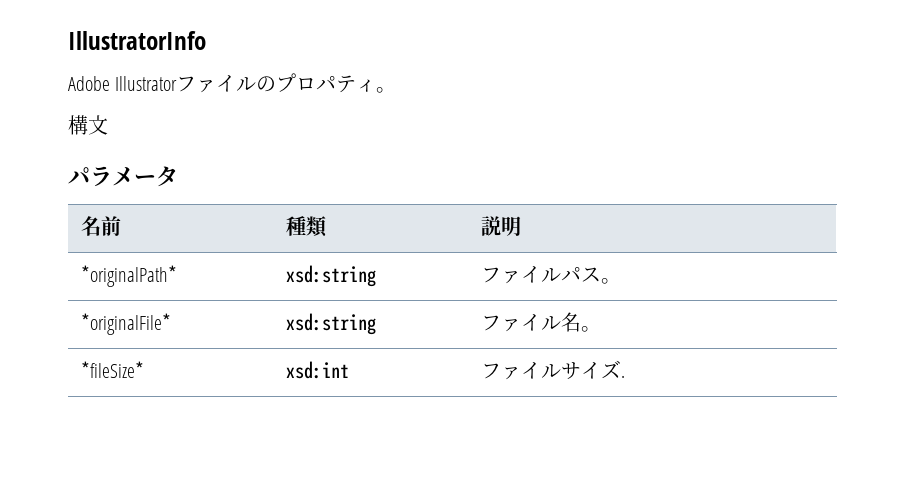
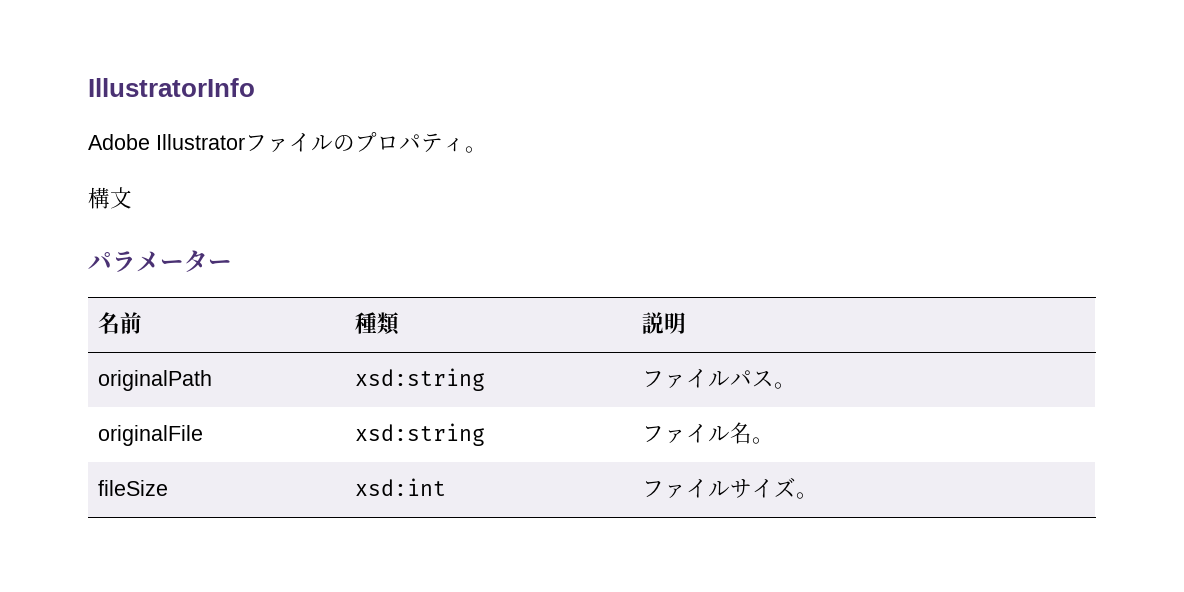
- パラメータ
+ パラメーター
- *originalPath* | xsd:string | ファイルパス。
+ originalPath | xsd:string | ファイルパス。
- *originalFile* | xsd:string | ファイル名。
+ originalFile | xsd:string | ファイル名。
- *fileSize* | xsd:int | ファイルサイズ.
+ fileSize | xsd:int | ファイルサイズ。

